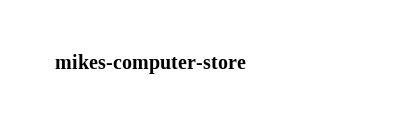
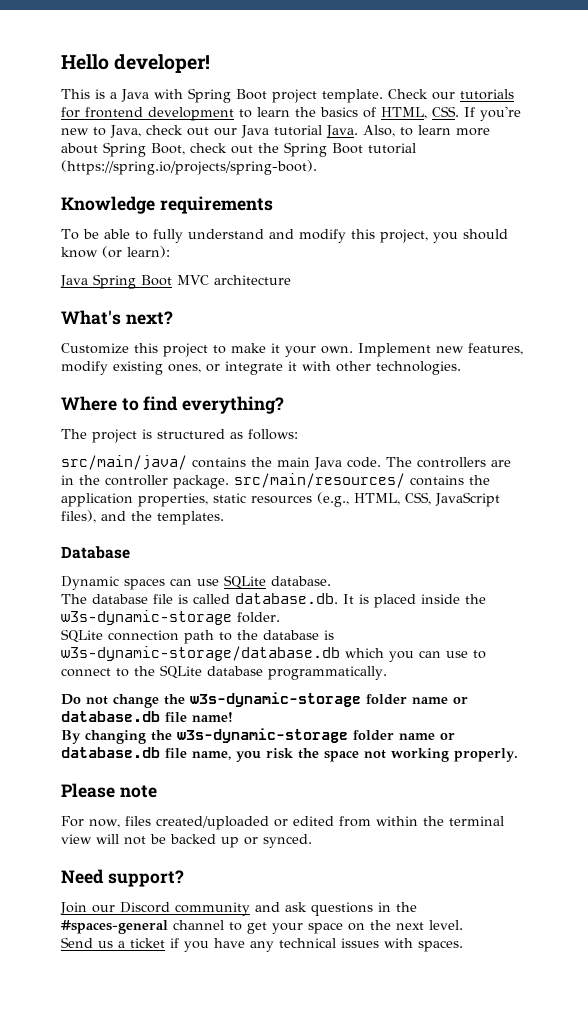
- mikes-computer-store
+ Hello developer!
+ This is a Java with Spring Boot project template. Check our tutorials for frontend development to learn the basics of HTML, CSS. If you're new to Java, check out our Java tutorial Java. Also, to learn more about Spring Boot, check out the Spring Boot tutorial (https://spring.io/projects/spring-boot).
+ Knowledge requirements
+ To be able to fully understand and modify this project, you should know (or learn):
+ Java Spring Boot MVC architecture
+ What's next?
+ Customize this project to make it your own. Implement new features, modify existing ones, or integrate it with other technologies.
+ Where to find everything?
+ The project is structured as follows:
+ src/main/java/ contains the main Java code. The controllers are in the controller package. src/main/resources/ contains the application properties, static resources (e.g., HTML, CSS, JavaScript files), and the templates.
+ Database
+ Dynamic spaces can use SQLite database.
+ The database file is called database.db. It is placed inside the w3s-dynamic-storage folder.
+ SQLite connection path to the database is w3s-dynamic-storage/database.db which you can use to connect to the SQLite database programmatically.
+ Do not change the w3s-dynamic-storage folder name or database.db file name!
+ By changing the w3s-dynamic-storage folder name or database.db file name, you risk the space not working properly.
+ Please note
+ For now, files created/uploaded or edited from within the terminal view will not be backed up or synced.
+ Need support?
+ Join our Discord community and ask questions in the #spaces-general channel to get your space on the next level.
+ Send us a ticket if you have any technical issues with spaces.

